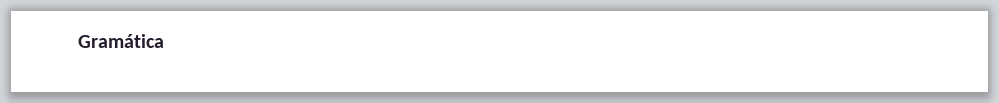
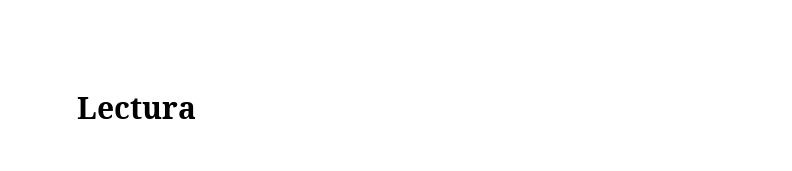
- Gramática
+ Lectura

